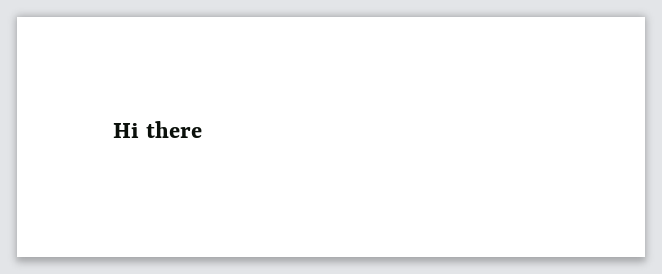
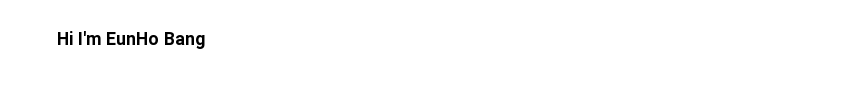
- Hi there
+ Hi I'm EunHo Bang

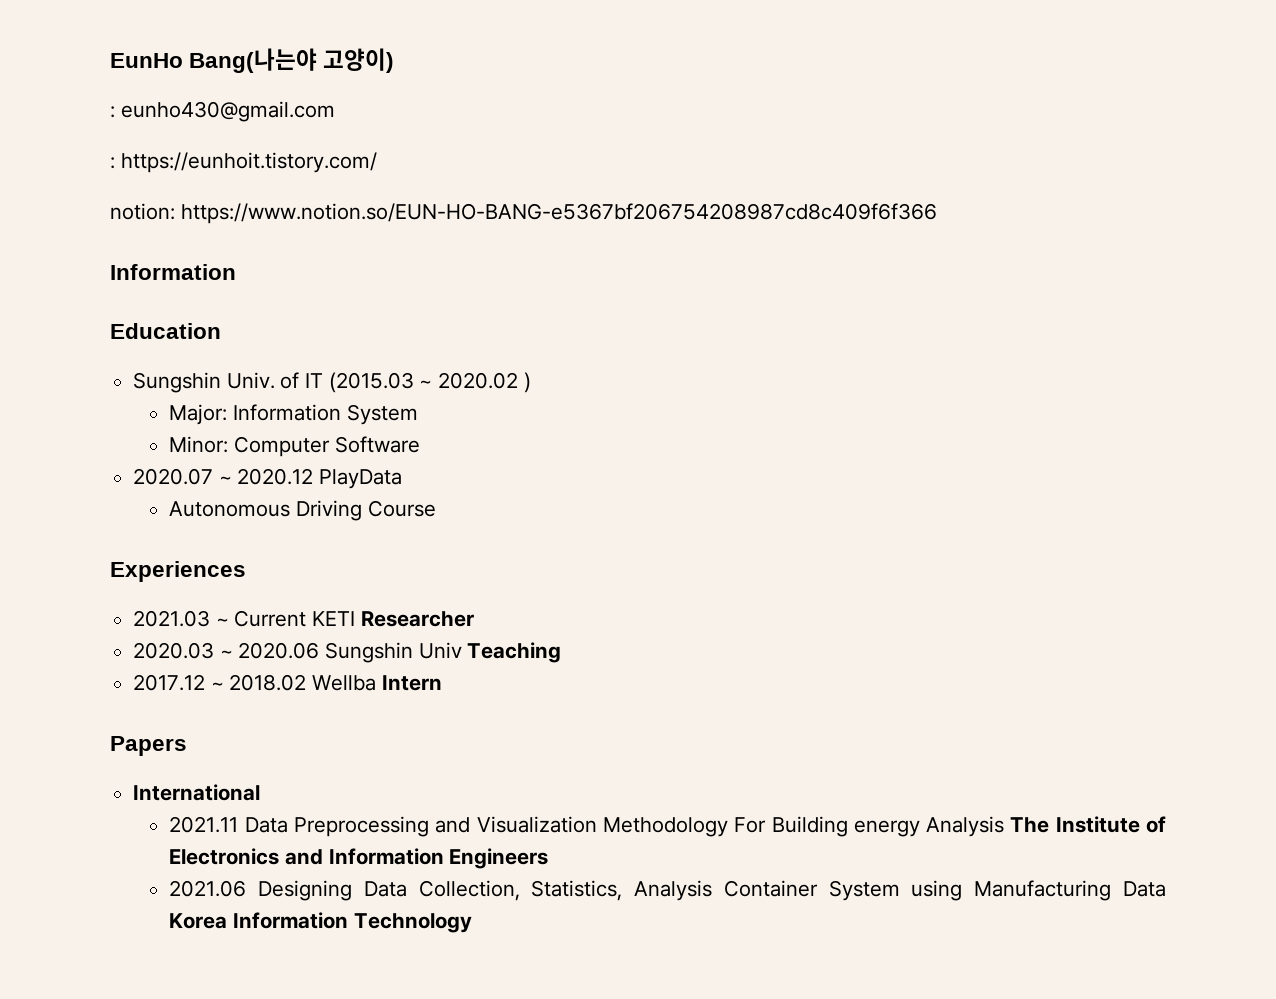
- Hi I'm EunHo Bang
+ EunHo Bang(나는야 고양이)
+ : eunho430@gmail.com
+ : https://eunhoit.tistory.com/
+ notion: https://www.notion.so/EUN-HO-BANG-e5367bf206754208987cd8c409f6f366
+ Information
+ Education
+ Sungshin Univ. of IT (2015.03 ~ 2020.02 )
+ Major: Information System
+ Minor: Computer Software
+ 2020.07 ~ 2020.12 PlayData
+ Autonomous Driving Course
+ Experiences
+ 2021.03 ~ Current KETI Researcher
+ 2020.03 ~ 2020.06 Sungshin Univ Teaching
+ 2017.12 ~ 2018.02 Wellba Intern
+ Papers
+ International
+ 2021.11 Data Preprocessing and Visualization Methodology For Building energy Analysis The Institute of Electronics and Information Engineers
+ 2021.06 Designing Data Collection, Statistics, Analysis Container System using Manufacturing Data Korea Information Technology

